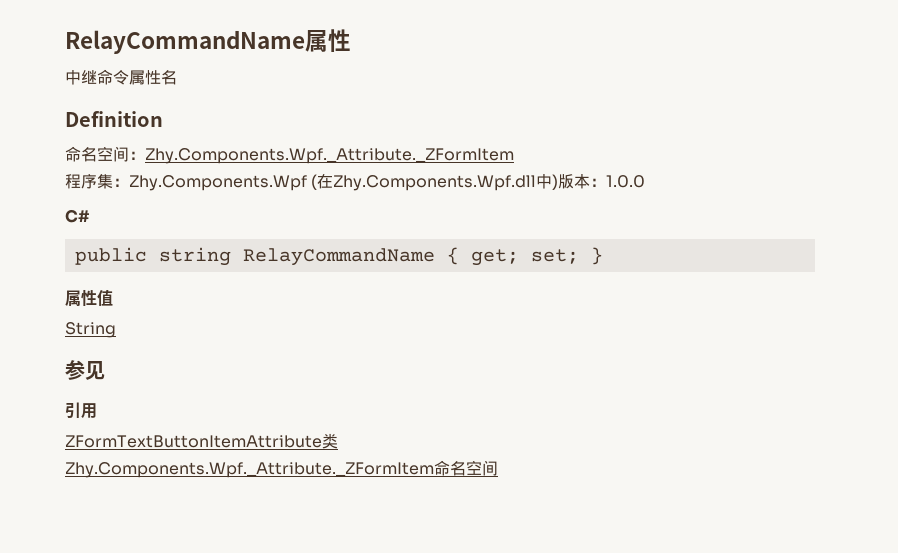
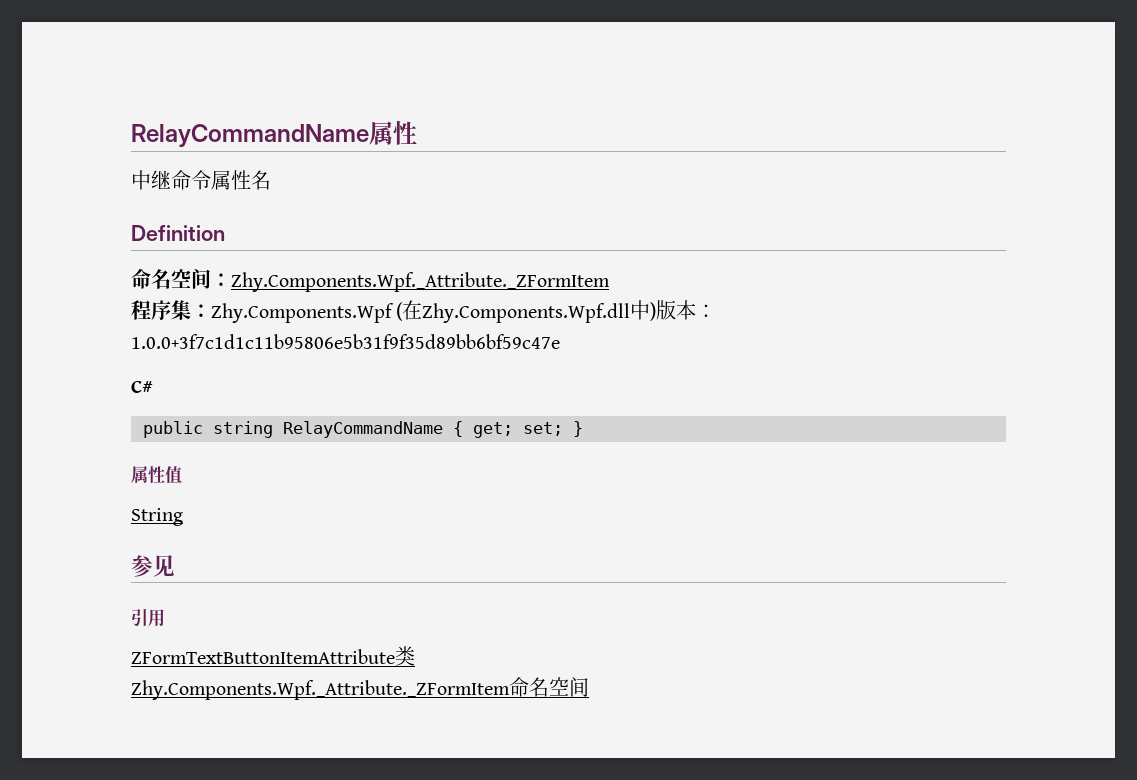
- 程序集：Zhy.Components.Wpf (在Zhy.Components.Wpf.dll中)版本：1.0.0
+ 程序集：Zhy.Components.Wpf (在Zhy.Components.Wpf.dll中)版本：1.0.0+3f7c1d1c11b95806e5b31f9f35d89bb6bf59c47e

